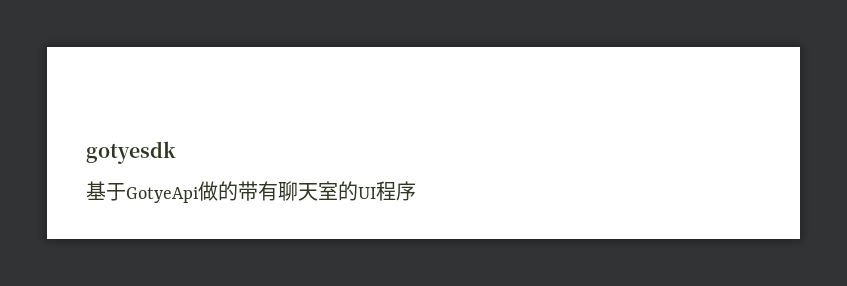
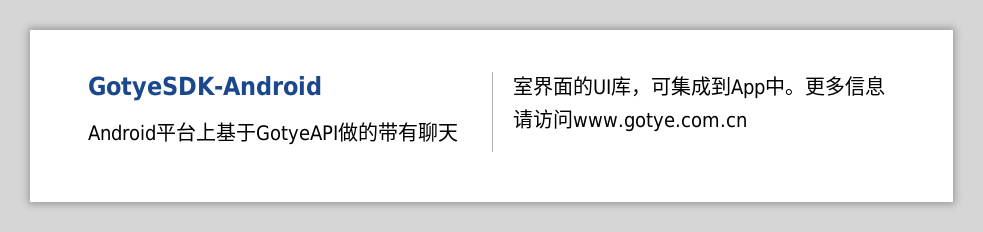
- gotyesdk
- 基于GotyeApi做的带有聊天室的UI程序
+ GotyeSDK-Android
+ Android平台上基于GotyeAPI做的带有聊天室界面的UI库，可集成到App中。更多信息请访问www.gotye.com.cn

